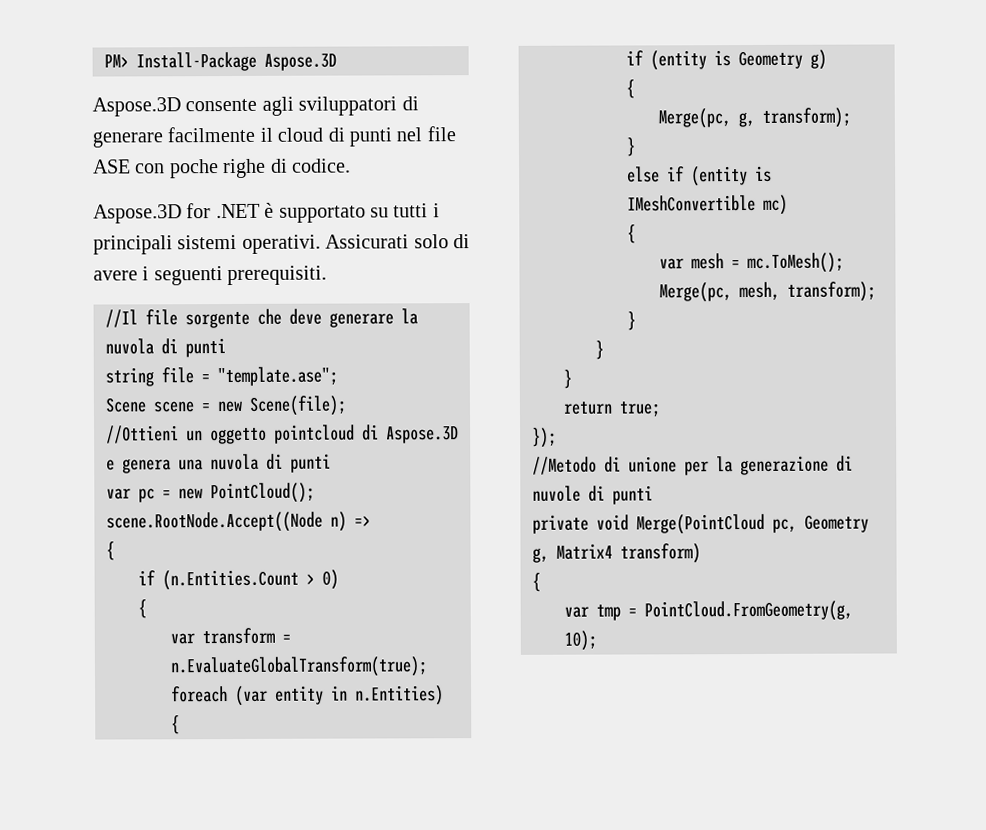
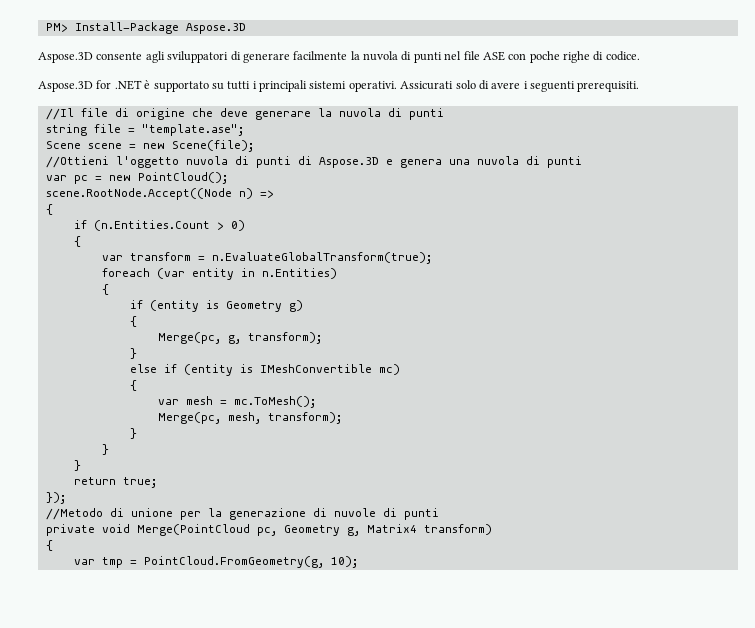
- Aspose.3D consente agli sviluppatori di generare facilmente il cloud di punti nel file ASE con poche righe di codice.
+ Aspose.3D consente agli sviluppatori di generare facilmente la nuvola di punti nel file ASE con poche righe di codice.
- //Il file sorgente che deve generare la nuvola di punti
+ //Il file di origine che deve generare la nuvola di punti
- //Ottieni un oggetto pointcloud di Aspose.3D e genera una nuvola di punti
+ //Ottieni l'oggetto nuvola di punti di Aspose.3D e genera una nuvola di punti

